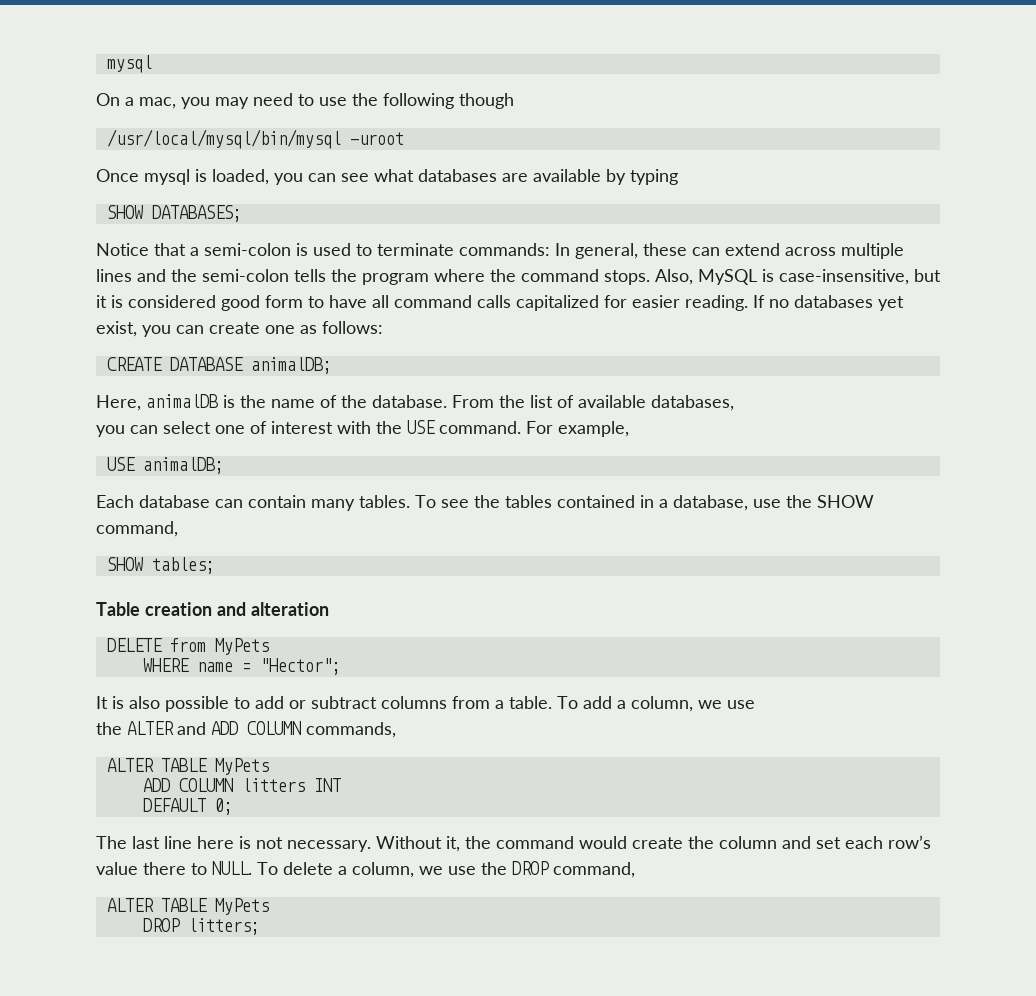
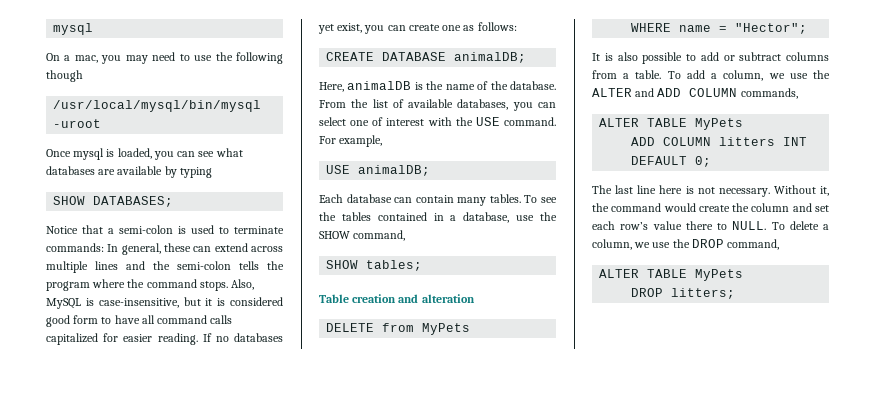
- From the list of available databases,
- you can select one of interest with the USE command.
+ From the list of available databases, you can select one of interest with the USE command.
- To add a column, we use
- the ALTER and ADD COLUMN commands,
+ To add a column, we use the ALTER and ADD COLUMN commands,

